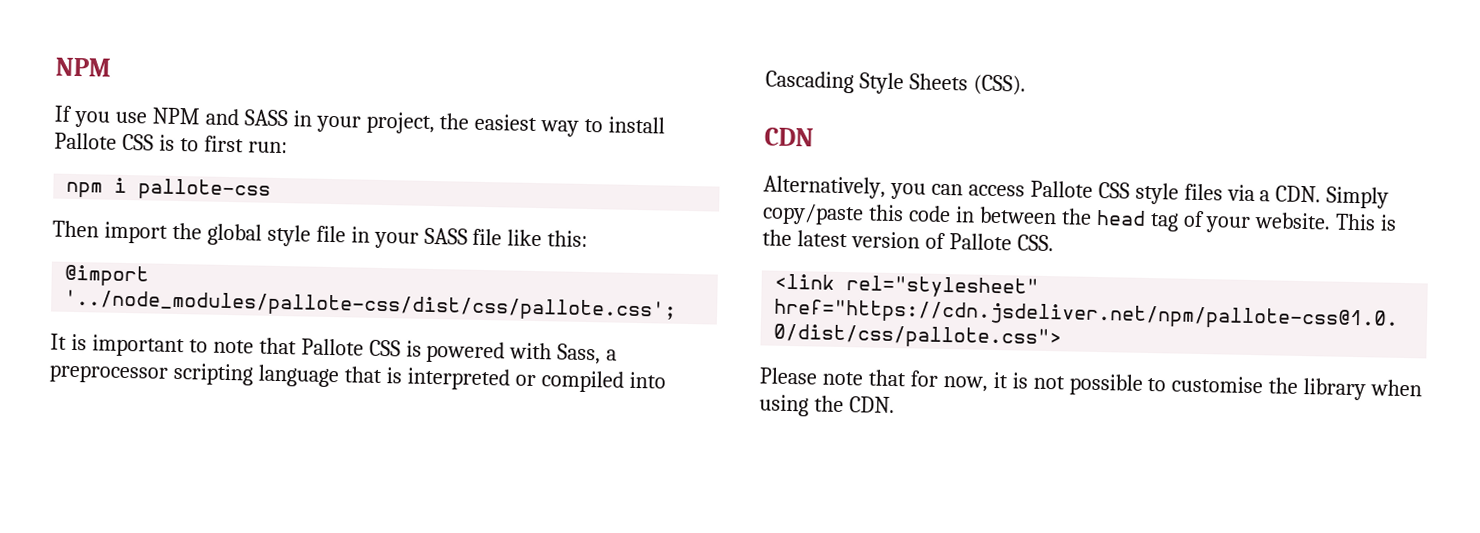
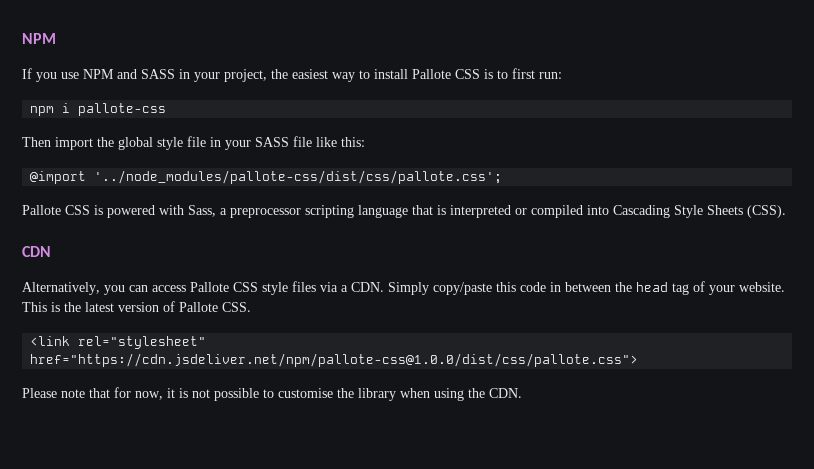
- It is important to note that Pallote CSS is powered with Sass, a preprocessor scripting language that is interpreted or compiled into Cascading Style Sheets (CSS).
+ Pallote CSS is powered with Sass, a preprocessor scripting language that is interpreted or compiled into Cascading Style Sheets (CSS).

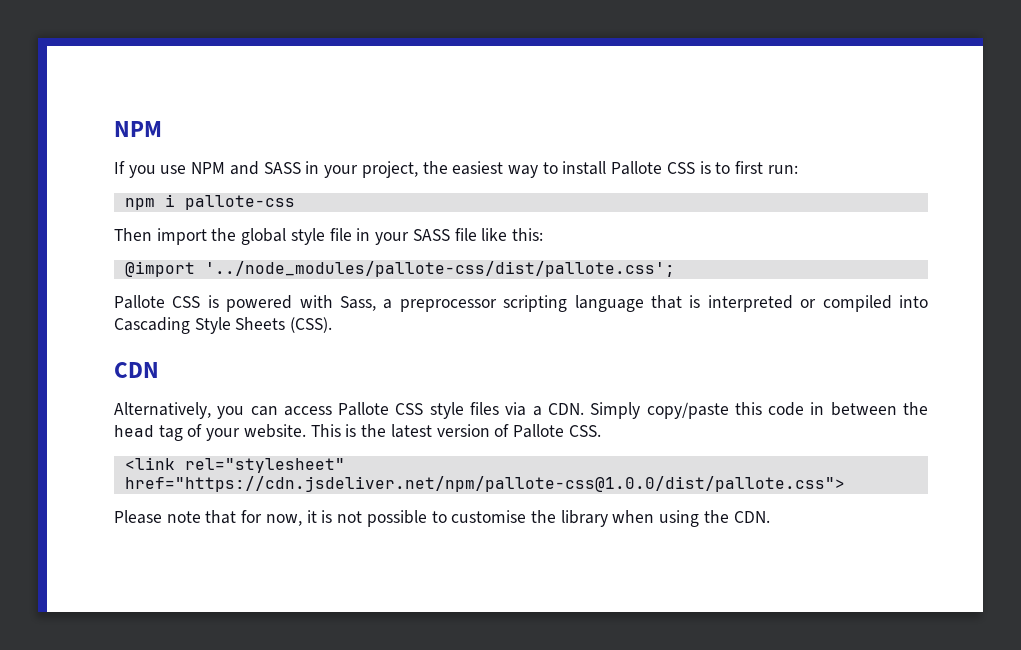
- @import '../node_modules/pallote-css/dist/css/pallote.css';
+ @import '../node_modules/pallote-css/dist/pallote.css';
- <link rel="stylesheet" href="https://cdn.jsdeliver.net/npm/pallote-css@1.0.0/dist/css/pallote.css">
+ <link rel="stylesheet" href="https://cdn.jsdeliver.net/npm/pallote-css@1.0.0/dist/pallote.css">

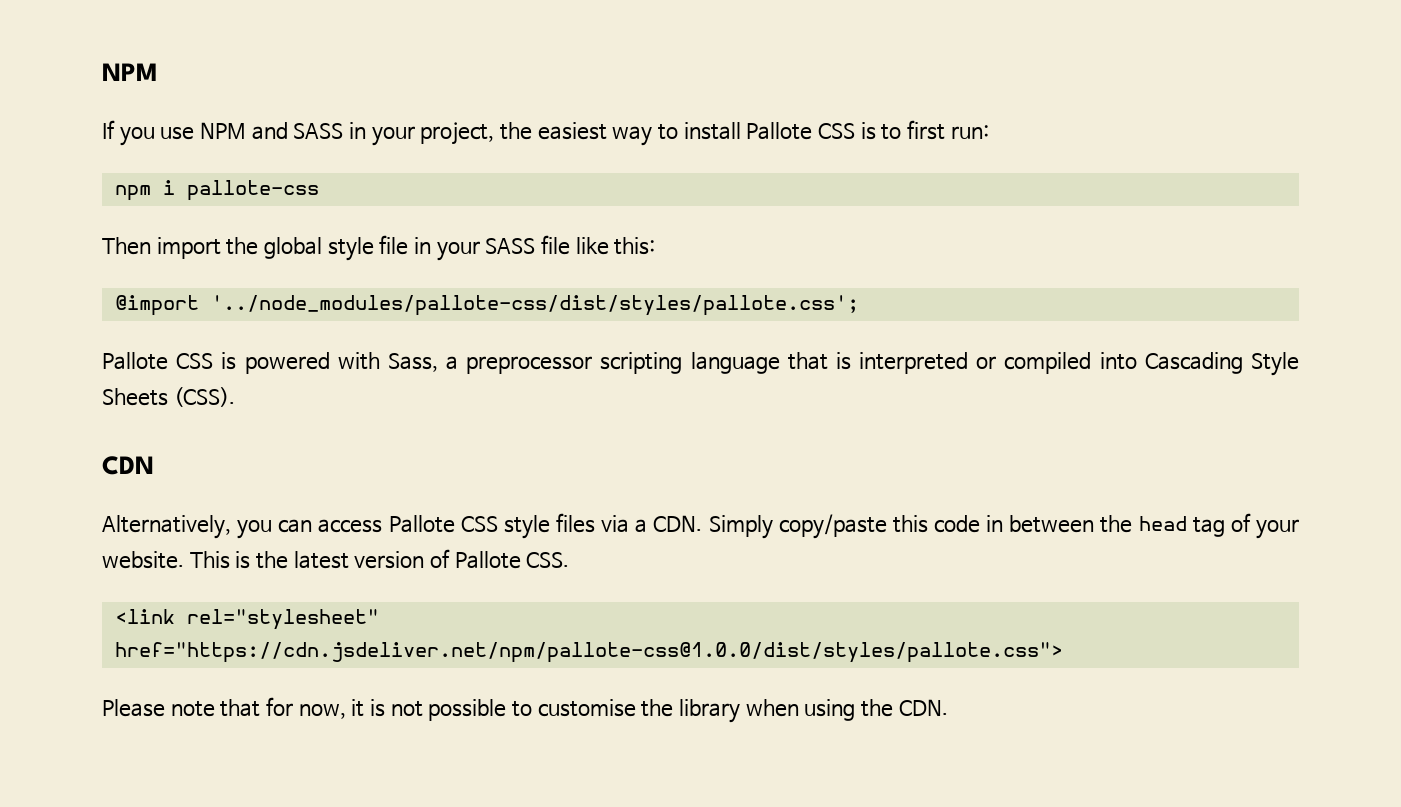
- @import '../node_modules/pallote-css/dist/pallote.css';
+ @import '../node_modules/pallote-css/dist/styles/pallote.css';
- <link rel="stylesheet" href="https://cdn.jsdeliver.net/npm/pallote-css@1.0.0/dist/pallote.css">
+ <link rel="stylesheet" href="https://cdn.jsdeliver.net/npm/pallote-css@1.0.0/dist/styles/pallote.css">

